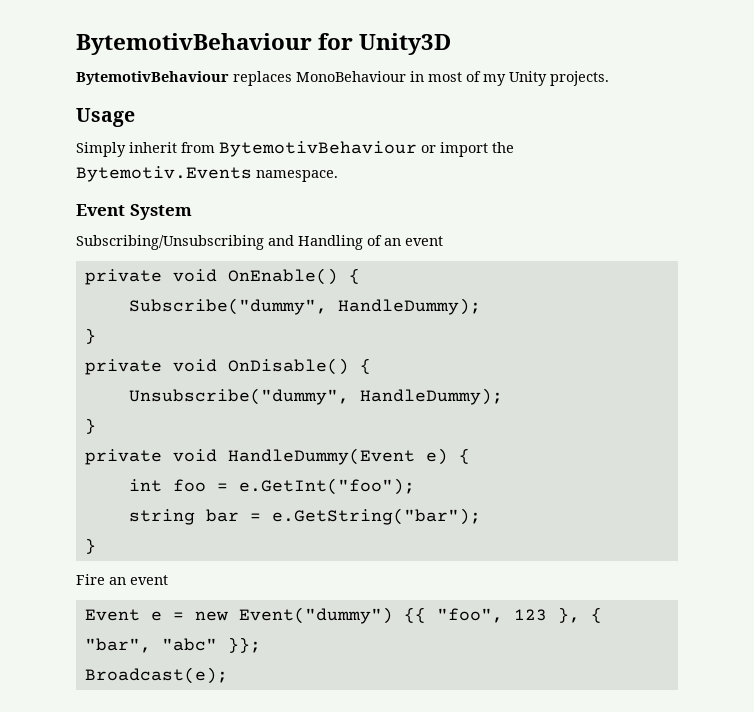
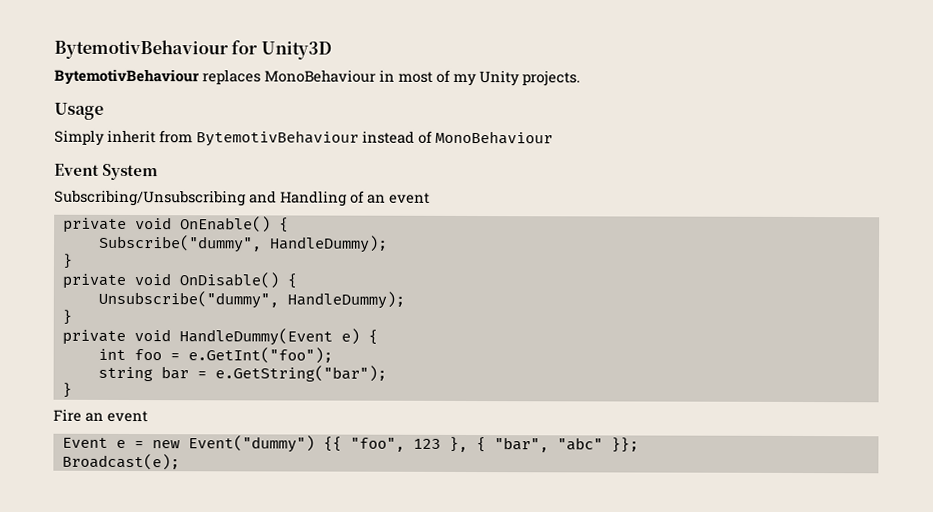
- Simply inherit from BytemotivBehaviour or import the Bytemotiv.Events namespace.
+ Simply inherit from BytemotivBehaviour instead of MonoBehaviour

